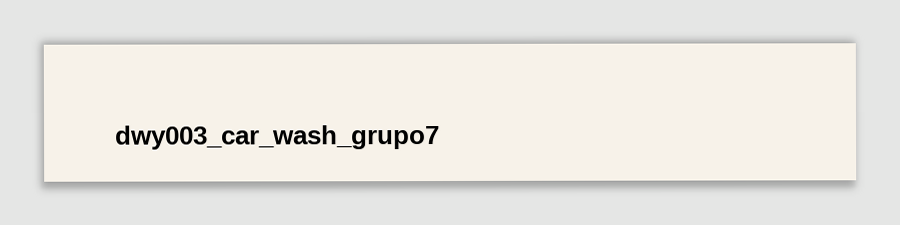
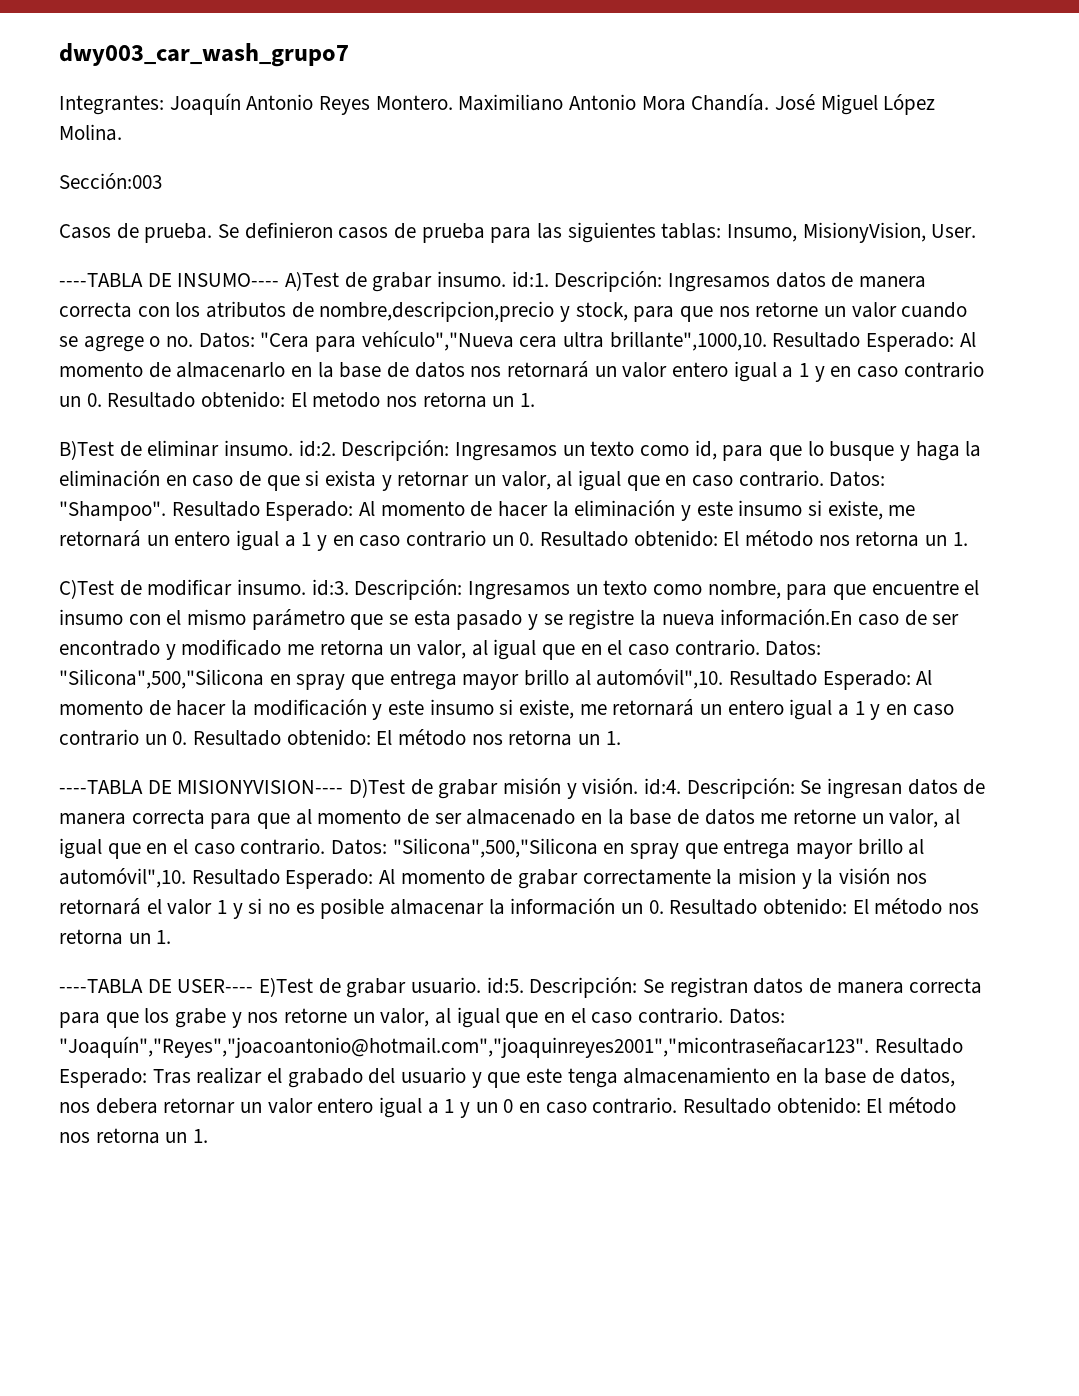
+ Integrantes: Joaquín Antonio Reyes Montero. Maximiliano Antonio Mora Chandía. José Miguel López Molina.
+ Sección:003
+ Casos de prueba. Se definieron casos de prueba para las siguientes tablas: Insumo, MisionyVision, User.
+ ----TABLA DE INSUMO---- A)Test de grabar insumo. id:1. Descripción: Ingresamos datos de manera correcta con los atributos de nombre,descripcion,precio y stock, para que nos retorne un valor cuando se agrege o no. Datos: "Cera para vehículo","Nueva cera ultra brillante",1000,10. Resultado Esperado: Al momento de almacenarlo en la base de datos nos retornará un valor entero igual a 1 y en caso contrario un 0. Resultado obtenido: El metodo nos retorna un 1.
+ B)Test de eliminar insumo. id:2. Descripción: Ingresamos un texto como id, para que lo busque y haga la eliminación en caso de que si exista y retornar un valor, al igual que en caso contrario. Datos: "Shampoo". Resultado Esperado: Al momento de hacer la eliminación y este insumo si existe, me retornará un entero igual a 1 y en caso contrario un 0. Resultado obtenido: El método nos retorna un 1.
+ C)Test de modificar insumo. id:3. Descripción: Ingresamos un texto como nombre, para que encuentre el insumo con el mismo parámetro que se esta pasado y se registre la nueva información.En caso de ser encontrado y modificado me retorna un valor, al igual que en el caso contrario. Datos: "Silicona",500,"Silicona en spray que entrega mayor brillo al automóvil",10. Resultado Esperado: Al momento de hacer la modificación y este insumo si existe, me retornará un entero igual a 1 y en caso contrario un 0. Resultado obtenido: El método nos retorna un 1.
+ ----TABLA DE MISIONYVISION---- D)Test de grabar misión y visión. id:4. Descripción: Se ingresan datos de manera correcta para que al momento de ser almacenado en la base de datos me retorne un valor, al igual que en el caso contrario. Datos: "Silicona",500,"Silicona en spray que entrega mayor brillo al automóvil",10. Resultado Esperado: Al momento de grabar correctamente la mision y la visión nos retornará el valor 1 y si no es posible almacenar la información un 0. Resultado obtenido: El método nos retorna un 1.
+ ----TABLA DE USER---- E)Test de grabar usuario. id:5. Descripción: Se registran datos de manera correcta para que los grabe y nos retorne un valor, al igual que en el caso contrario. Datos: "Joaquín","Reyes","joacoantonio@hotmail.com","joaquinreyes2001","micontraseñacar123". Resultado Esperado: Tras realizar el grabado del usuario y que este tenga almacenamiento en la base de datos, nos debera retornar un valor entero igual a 1 y un 0 en caso contrario. Resultado obtenido: El método nos retorna un 1.

